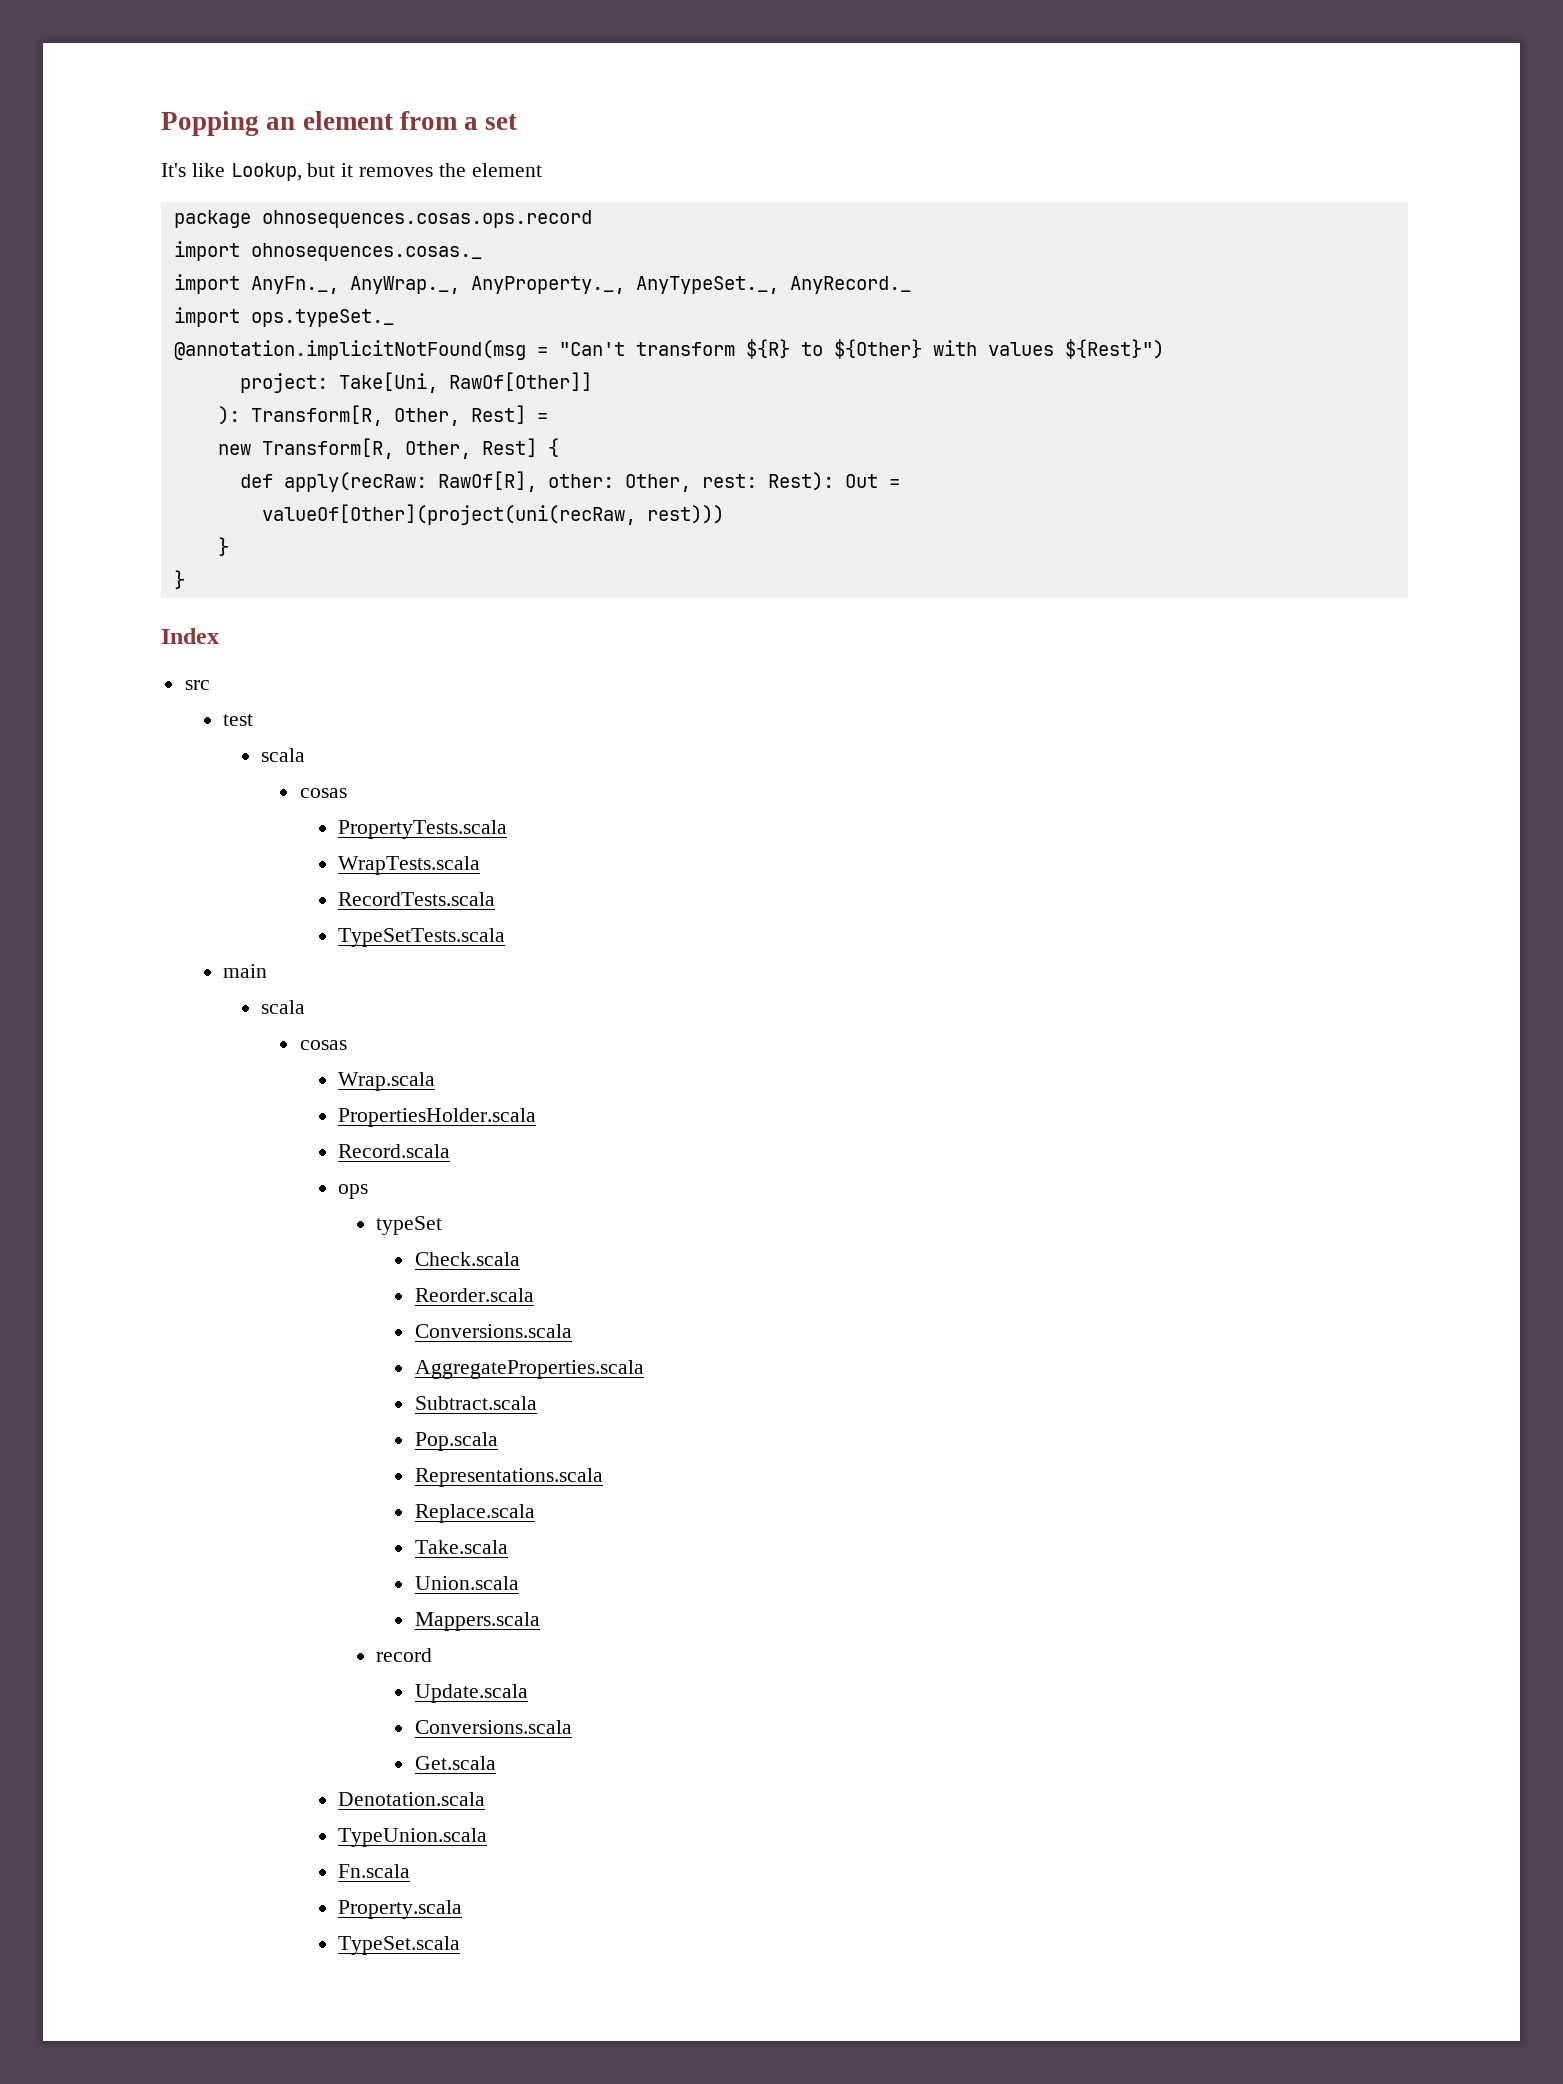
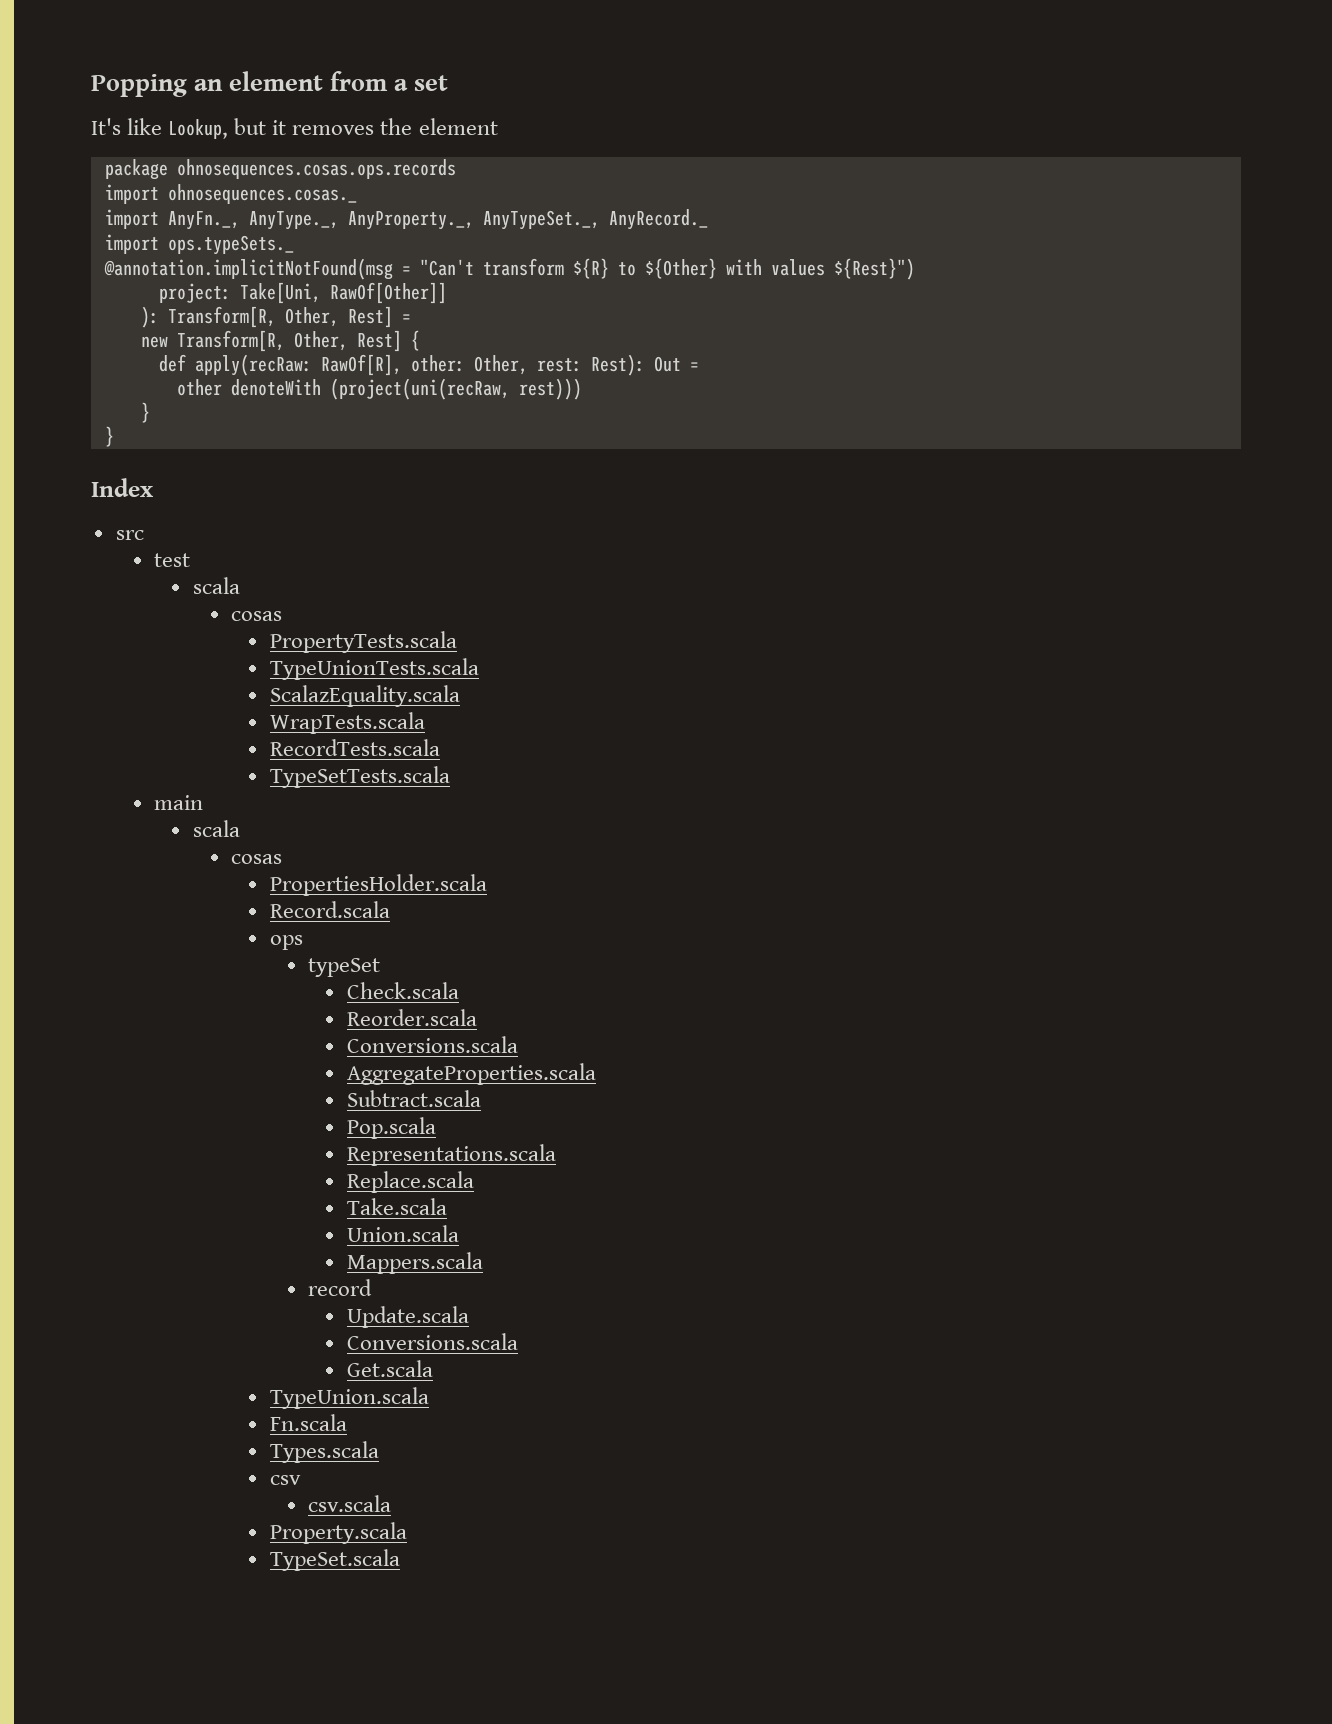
- package ohnosequences.cosas.ops.record
+ package ohnosequences.cosas.ops.records
- import AnyFn._, AnyWrap._, AnyProperty._, AnyTypeSet._, AnyRecord._
+ import AnyFn._, AnyType._, AnyProperty._, AnyTypeSet._, AnyRecord._
- import ops.typeSet._
+ import ops.typeSets._
- valueOf[Other](project(uni(recRaw, rest)))
+ other denoteWith (project(uni(recRaw, rest)))
+ TypeUnionTests.scala
+ ScalazEquality.scala
- Wrap.scala
- Denotation.scala
+ Types.scala
+ csv
+ csv.scala

